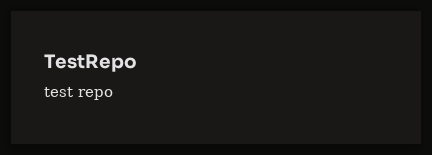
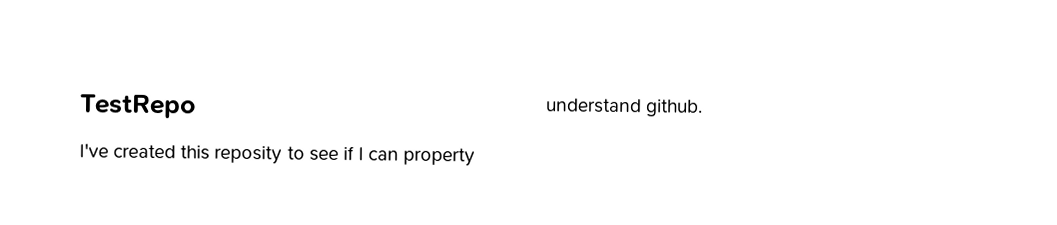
- test repo
+ I've created this reposity to see if I can property understand github.

